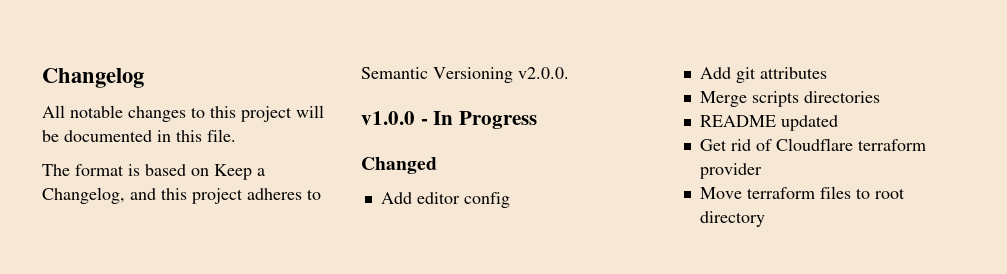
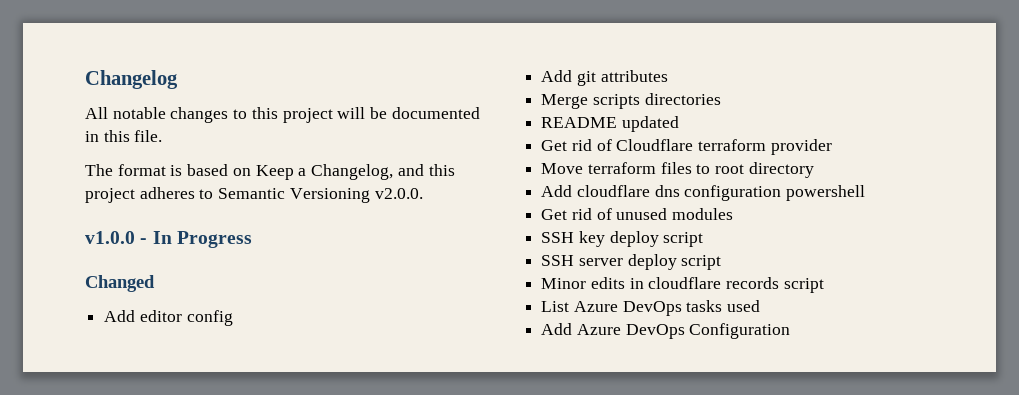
+ Add cloudflare dns configuration powershell
+ Get rid of unused modules
+ SSH key deploy script
+ SSH server deploy script
+ Minor edits in cloudflare records script
+ List Azure DevOps tasks used
+ Add Azure DevOps Configuration

